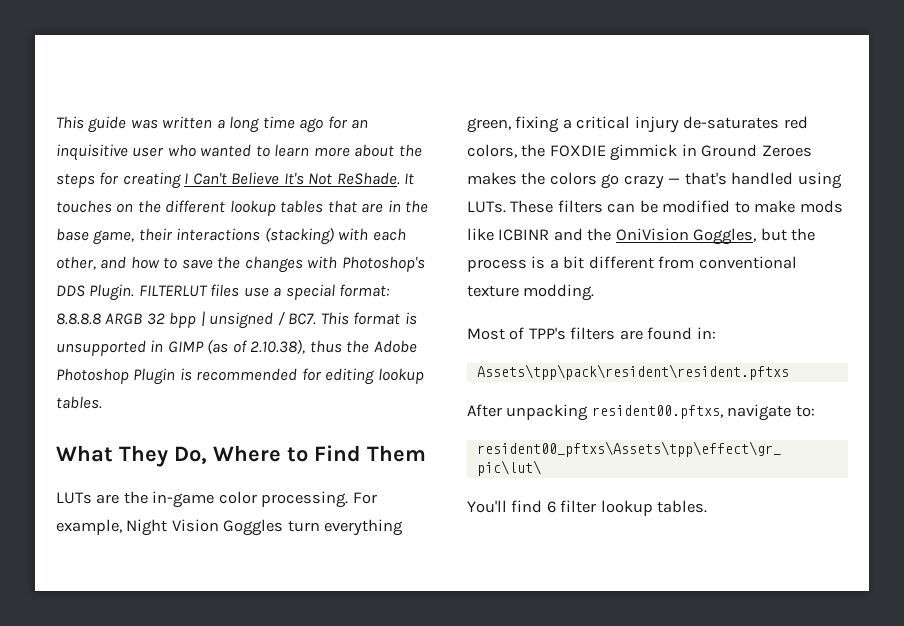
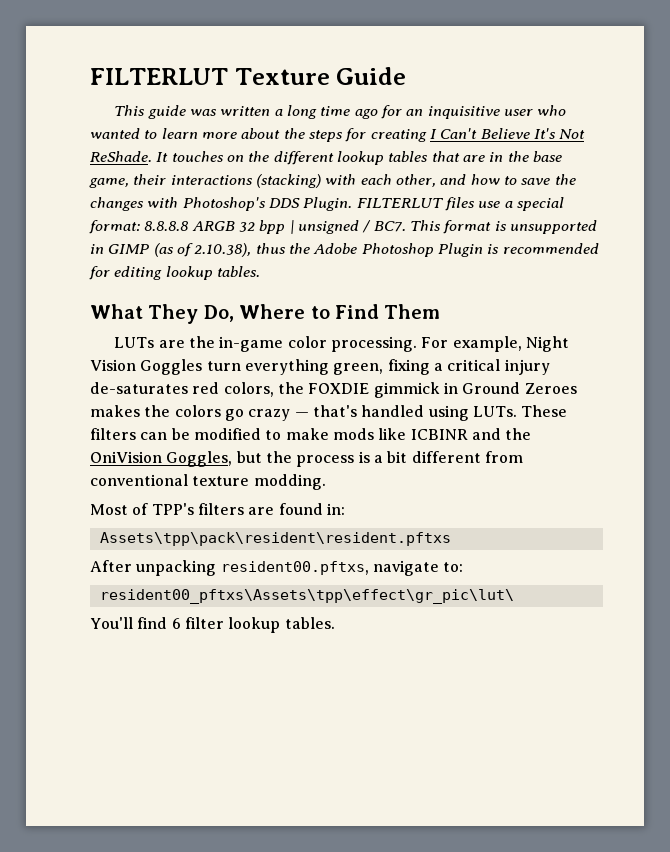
+ FILTERLUT Texture Guide

